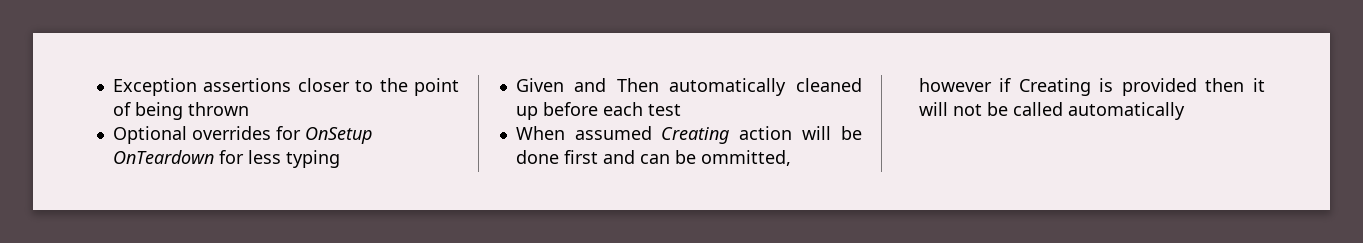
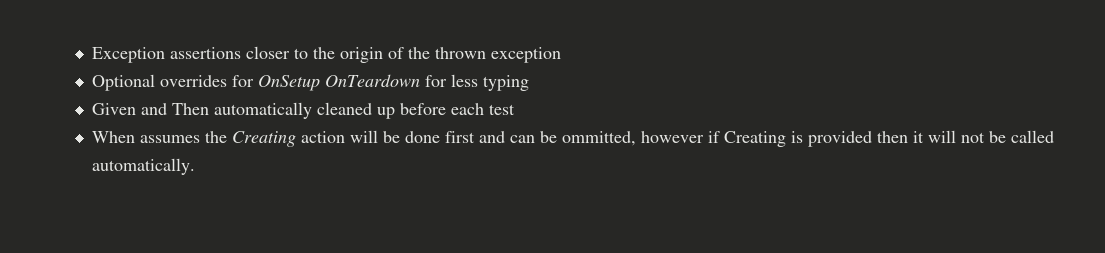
- Exception assertions closer to the point of being thrown
+ Exception assertions closer to the origin of the thrown exception
- When assumed Creating action will be done first and can be ommitted, however if Creating is provided then it will not be called automatically
+ When assumes the Creating action will be done first and can be ommitted, however if Creating is provided then it will not be called automatically.

